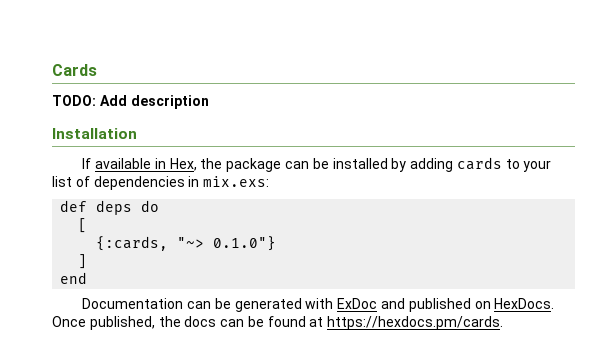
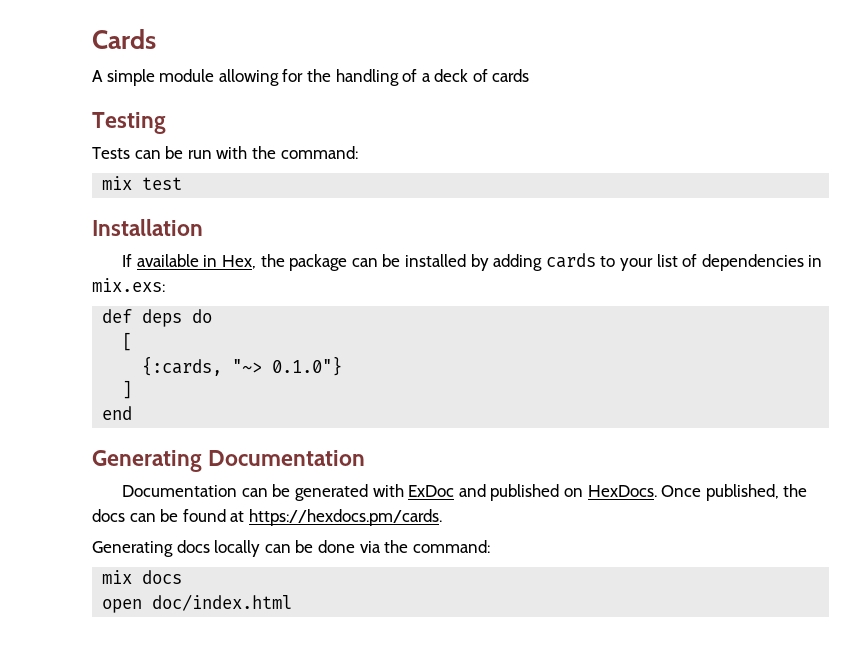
- TODO: Add description
+ A simple module allowing for the handling of a deck of cards
+ Testing
+ Tests can be run with the command:
+ mix test
+ Generating Documentation
+ Generating docs locally can be done via the command:
+ mix docs
+ open doc/index.html

